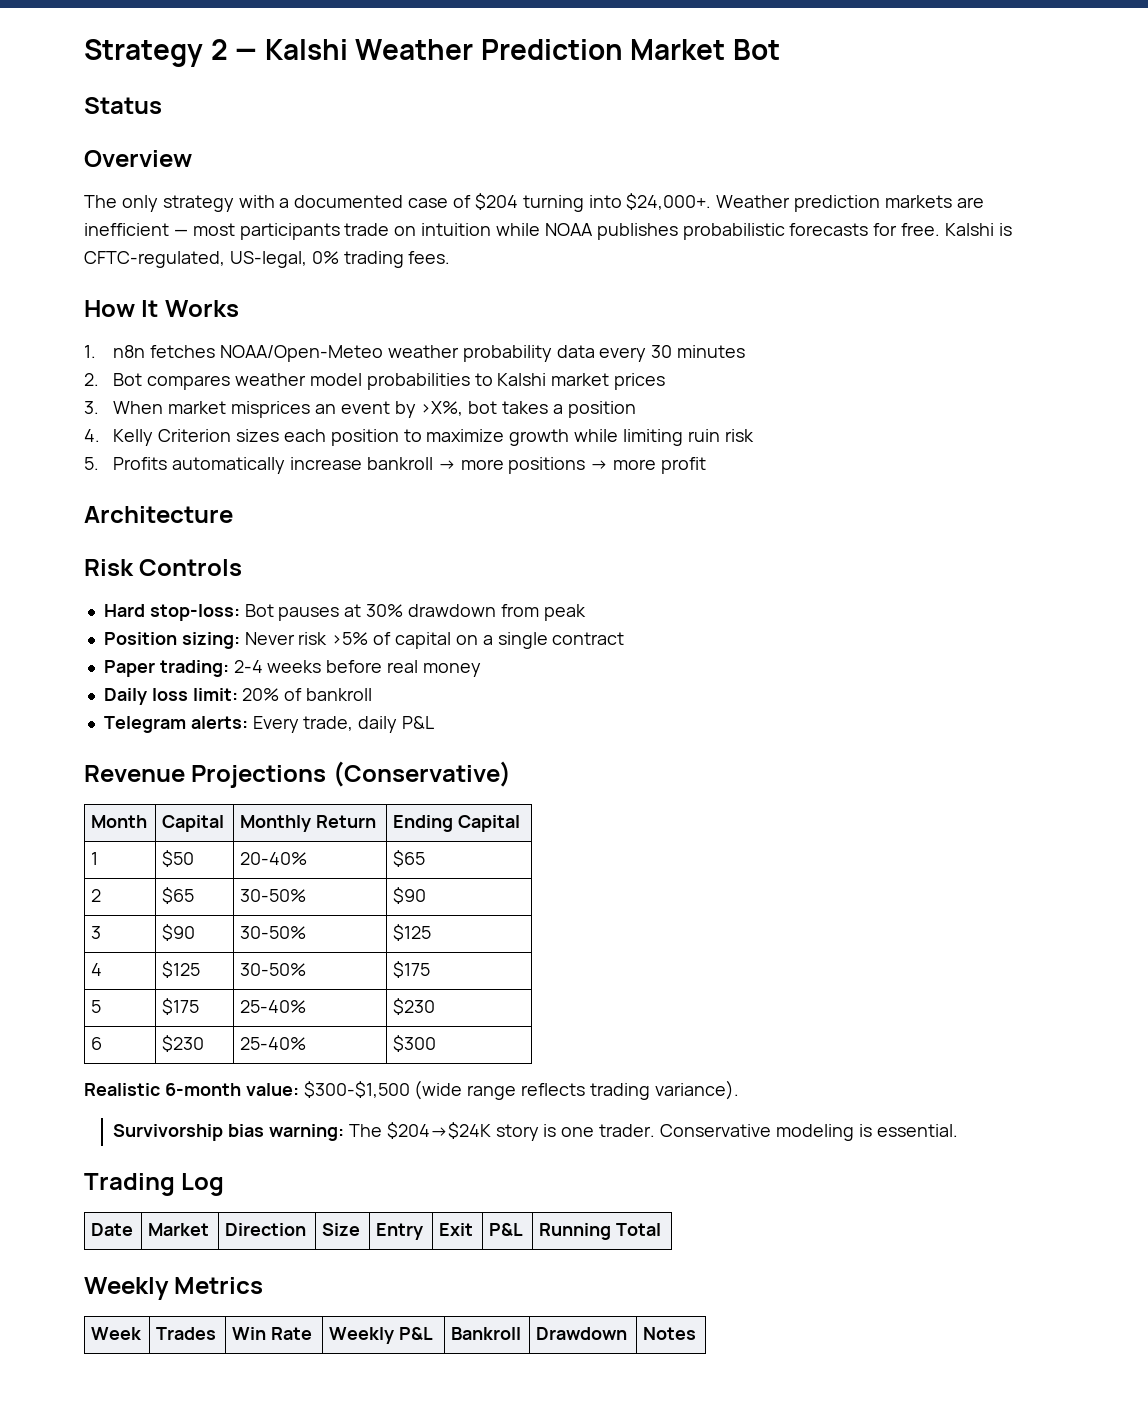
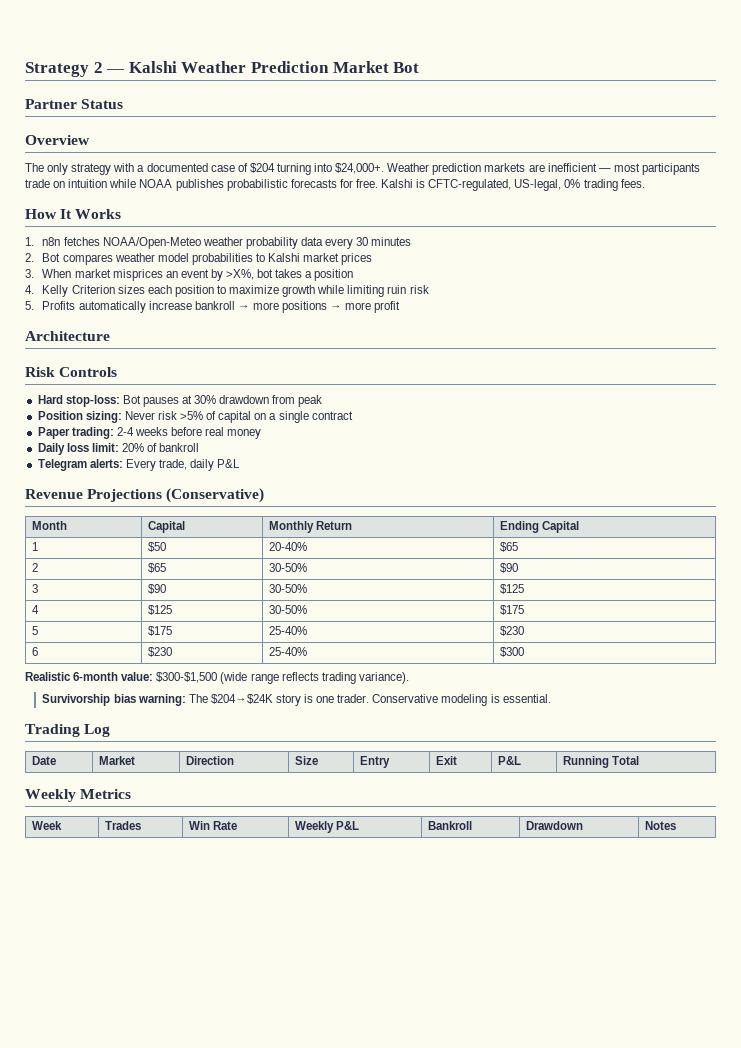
- Status
+ Partner Status

